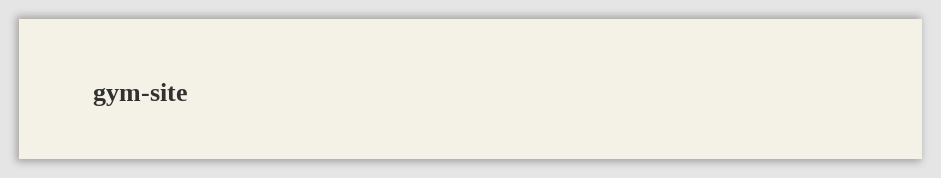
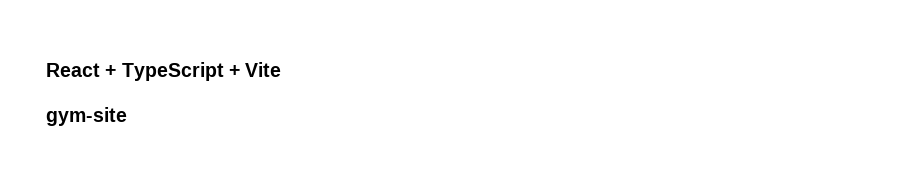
+ React + TypeScript + Vite

